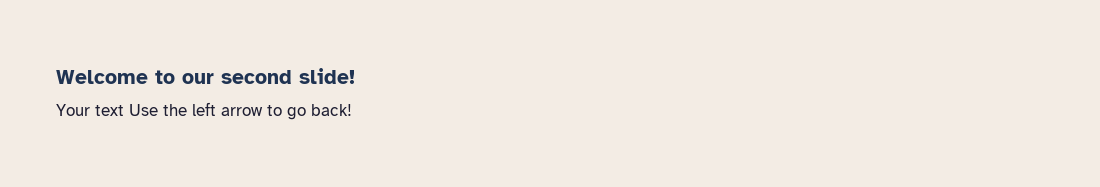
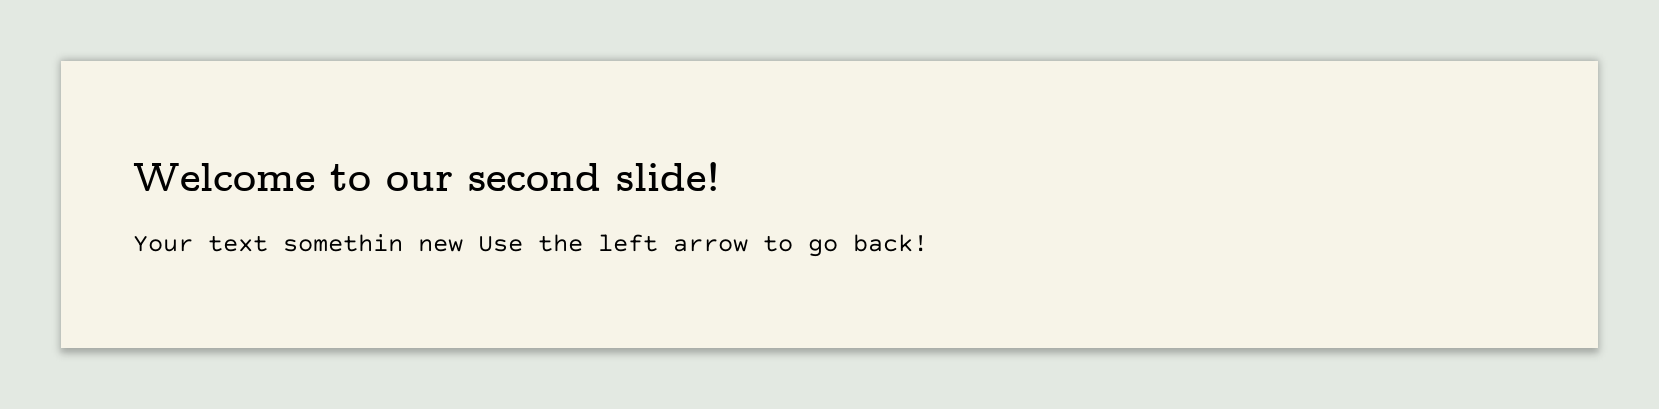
- Your text Use the left arrow to go back!
+ Your text somethin new Use the left arrow to go back!

